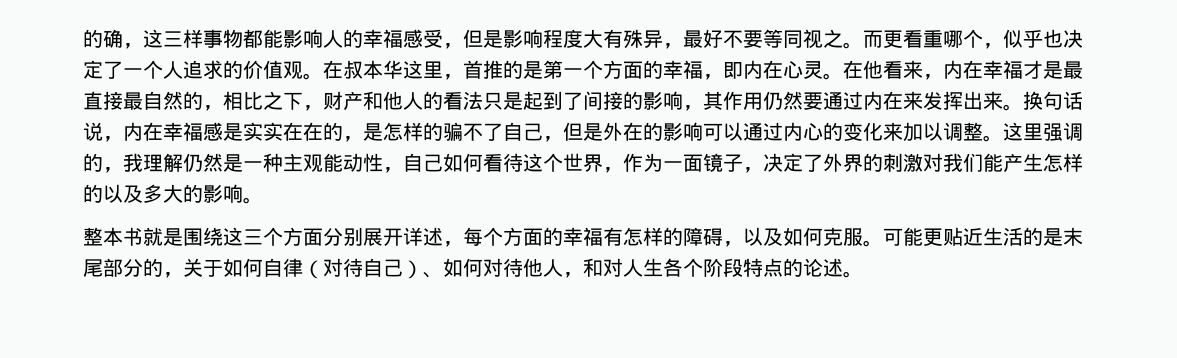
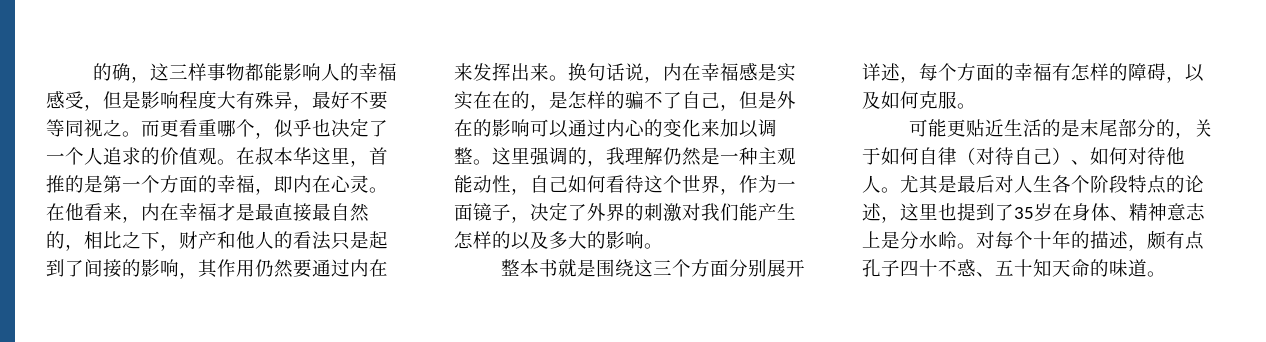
- 整本书就是围绕这三个方面分别展开详述，每个方面的幸福有怎样的障碍，以及如何克服。可能更贴近生活的是末尾部分的，关于如何自律（对待自己）、如何对待他人，和对人生各个阶段特点的论述。
+ 整本书就是围绕这三个方面分别展开详述，每个方面的幸福有怎样的障碍，以及如何克服。
+ 可能更贴近生活的是末尾部分的，关于如何自律（对待自己）、如何对待他人。尤其是最后对人生各个阶段特点的论述，这里也提到了35岁在身体、精神意志上是分水岭。对每个十年的描述，颇有点孔子四十不惑、五十知天命的味道。

